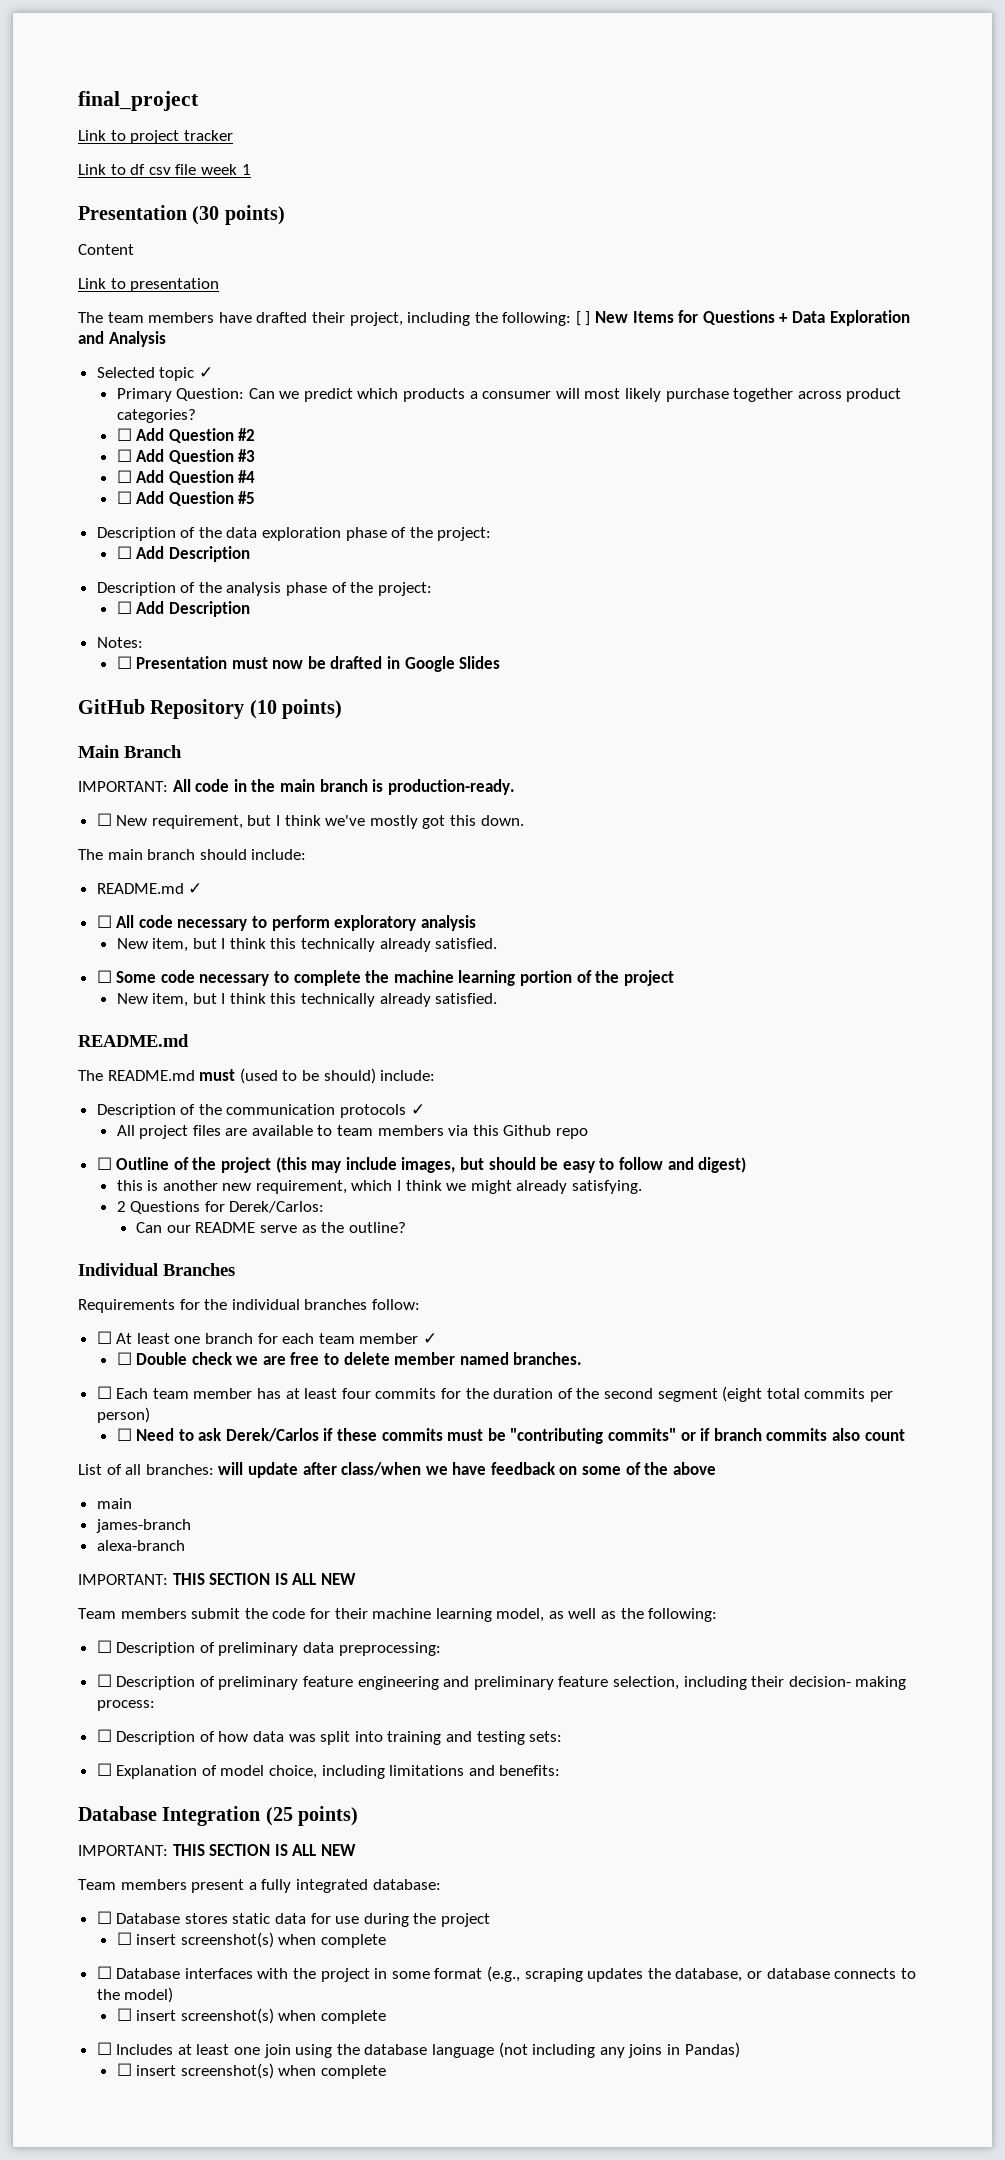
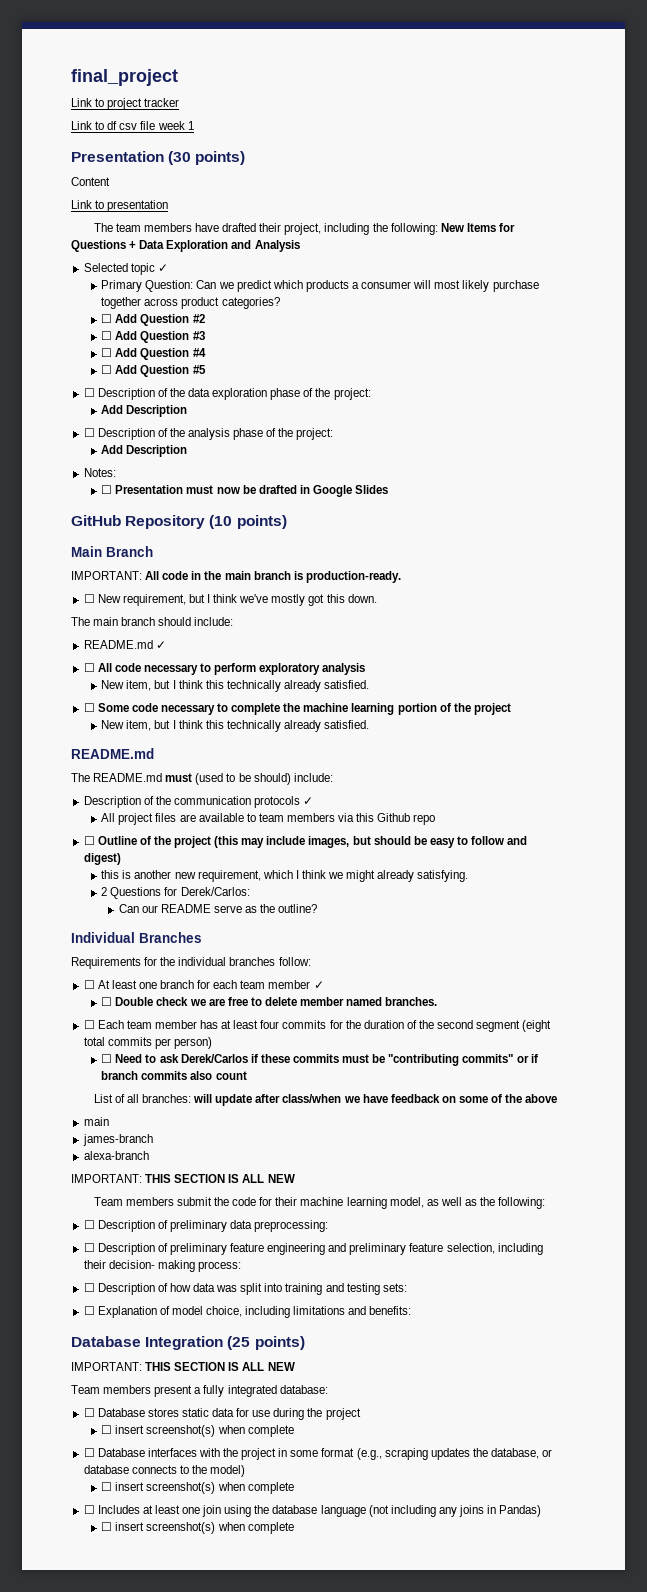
- The team members have drafted their project, including the following: [ ] New Items for Questions + Data Exploration and Analysis
+ The team members have drafted their project, including the following: New Items for Questions + Data Exploration and Analysis
- Description of the data exploration phase of the project:
- ☐ Add Description
- Description of the analysis phase of the project:
- ☐ Add Description
+ ☐ Description of the data exploration phase of the project:
+ Add Description
+ ☐ Description of the analysis phase of the project:
+ Add Description

